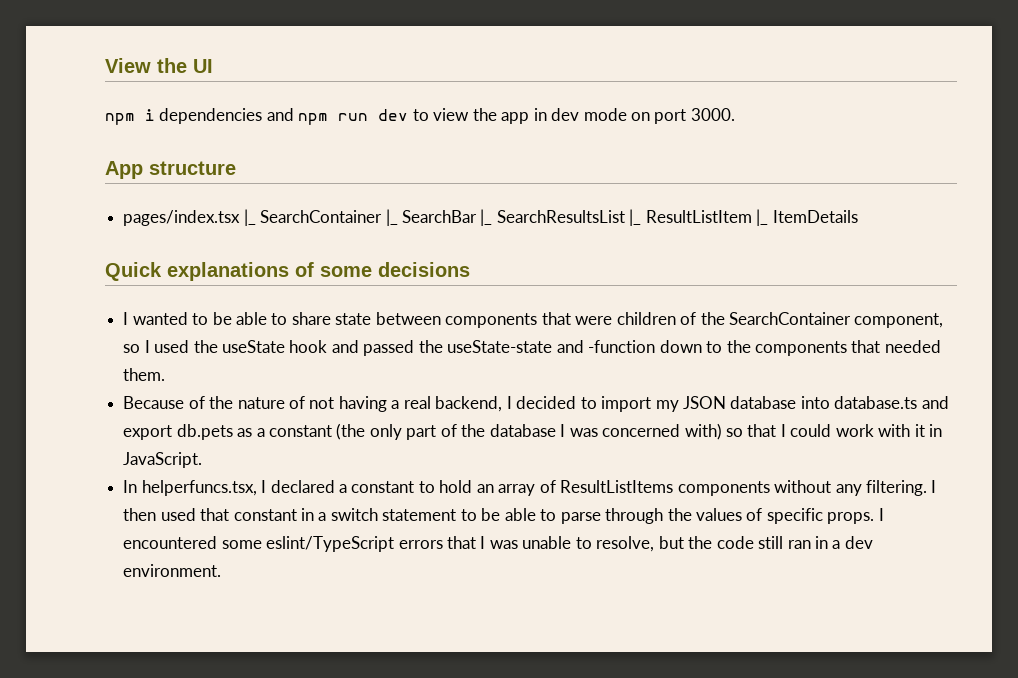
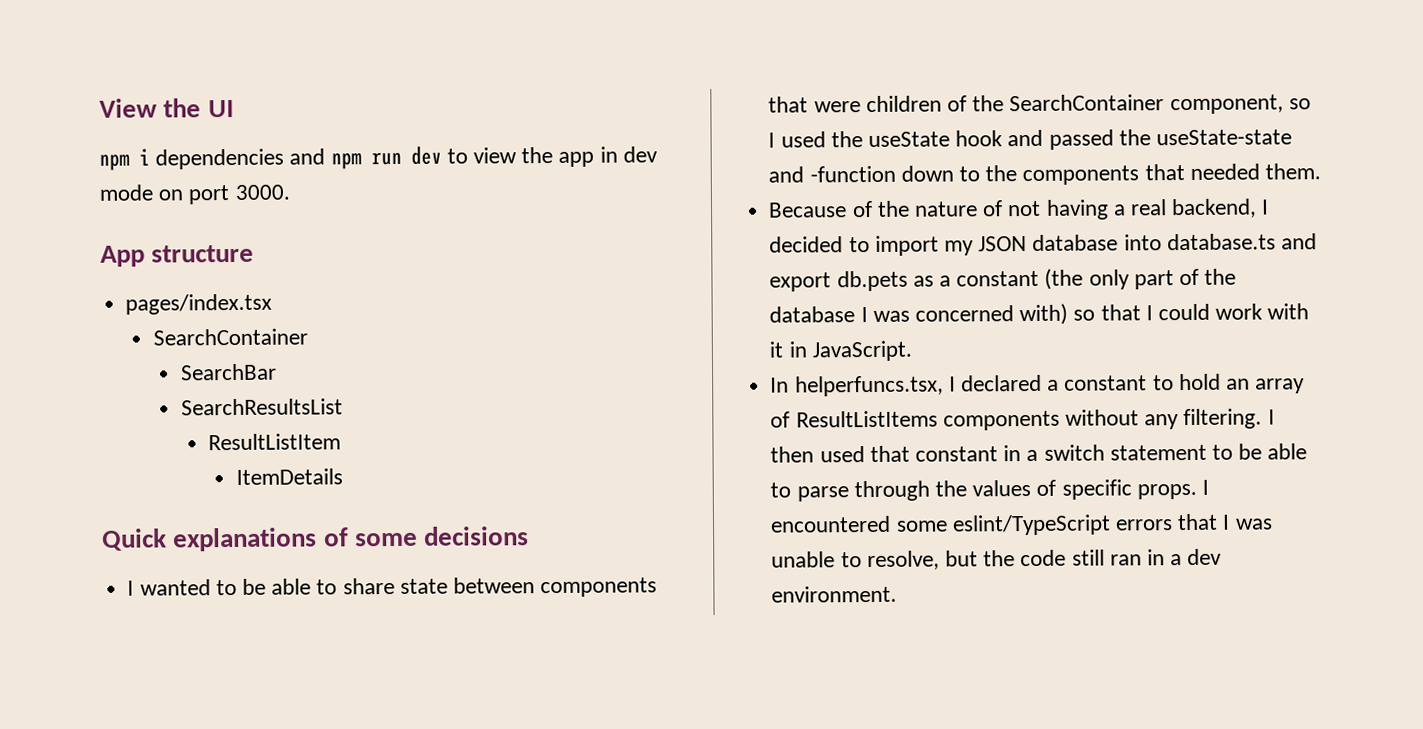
- pages/index.tsx |_ SearchContainer |_ SearchBar |_ SearchResultsList |_ ResultListItem |_ ItemDetails
+ pages/index.tsx
+ SearchContainer
+ SearchBar
+ SearchResultsList
+ ResultListItem
+ ItemDetails

